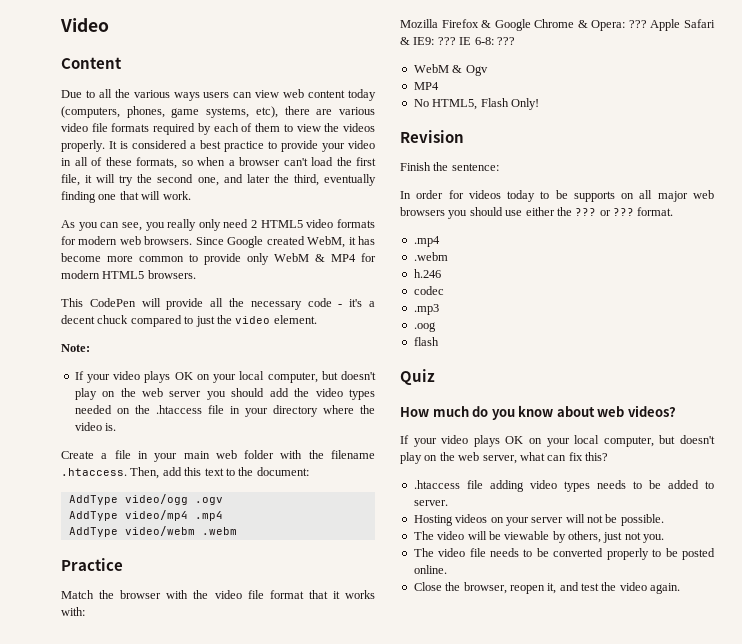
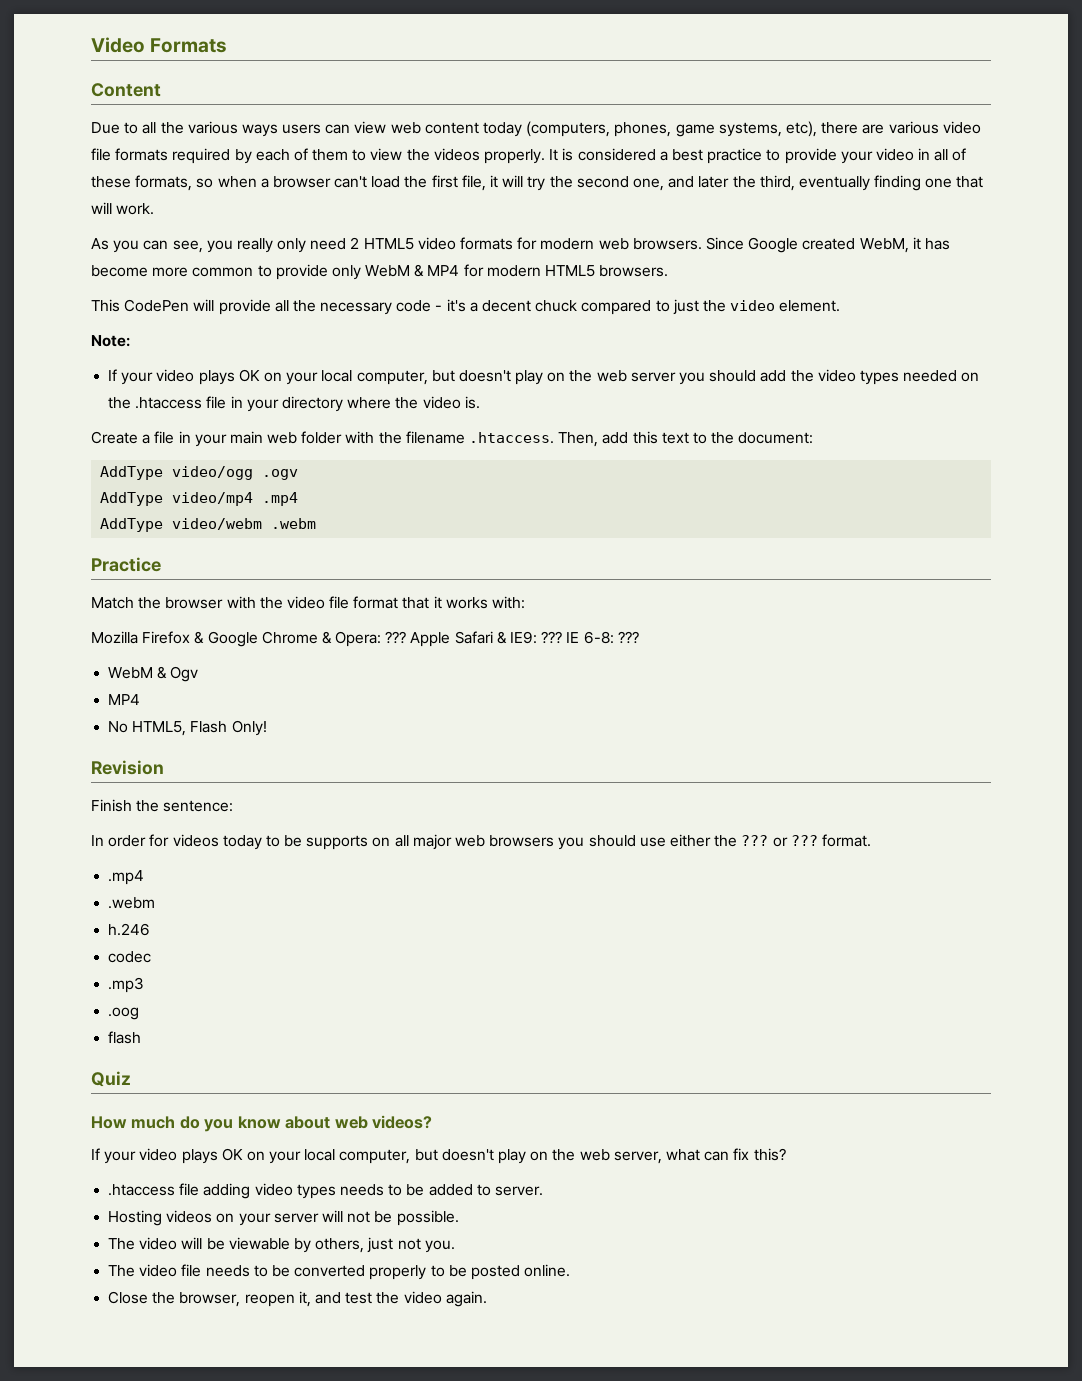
- Video
+ Video Formats

